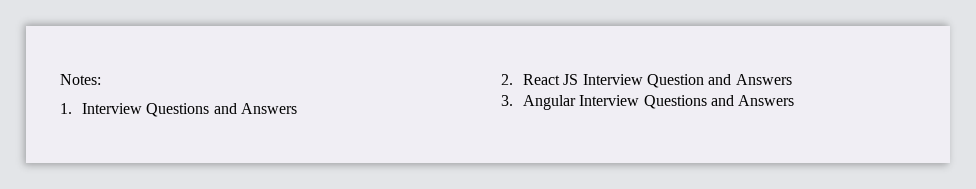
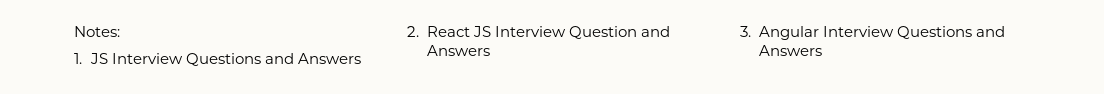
- 1. Interview Questions and Answers
+ 1. JS Interview Questions and Answers

